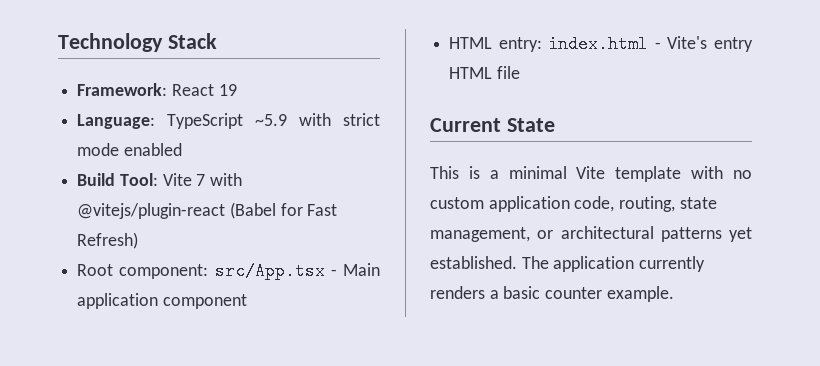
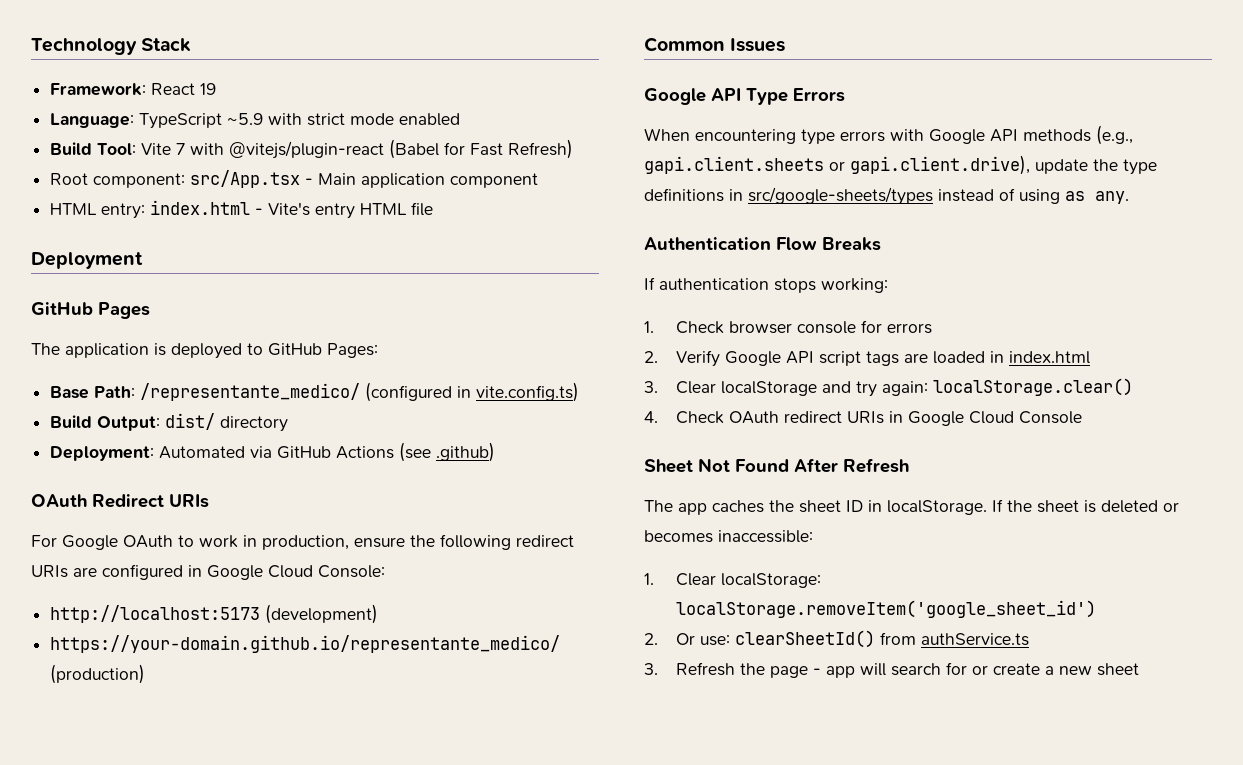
- Current State
- This is a minimal Vite template with no custom application code, routing, state management, or architectural patterns yet established. The application currently renders a basic counter example.
+ Deployment
+ GitHub Pages
+ The application is deployed to GitHub Pages:
+ Base Path: /representante_medico/ (configured in vite.config.ts)
+ Build Output: dist/ directory
+ Deployment: Automated via GitHub Actions (see .github)
+ OAuth Redirect URIs
+ For Google OAuth to work in production, ensure the following redirect URIs are configured in Google Cloud Console:
+ http://localhost:5173 (development)
+ https://your-domain.github.io/representante_medico/ (production)
+ Common Issues
+ Google API Type Errors
+ When encountering type errors with Google API methods (e.g., gapi.client.sheets or gapi.client.drive), update the type definitions in src/google-sheets/types instead of using as any.
+ Authentication Flow Breaks
+ If authentication stops working:
+ 1. Check browser console for errors
+ 2. Verify Google API script tags are loaded in index.html
+ 3. Clear localStorage and try again: localStorage.clear()
+ 4. Check OAuth redirect URIs in Google Cloud Console
+ Sheet Not Found After Refresh
+ The app caches the sheet ID in localStorage. If the sheet is deleted or becomes inaccessible:
+ 1. Clear localStorage: localStorage.removeItem('google_sheet_id')
+ 2. Or use: clearSheetId() from authService.ts
+ 3. Refresh the page - app will search for or create a new sheet

